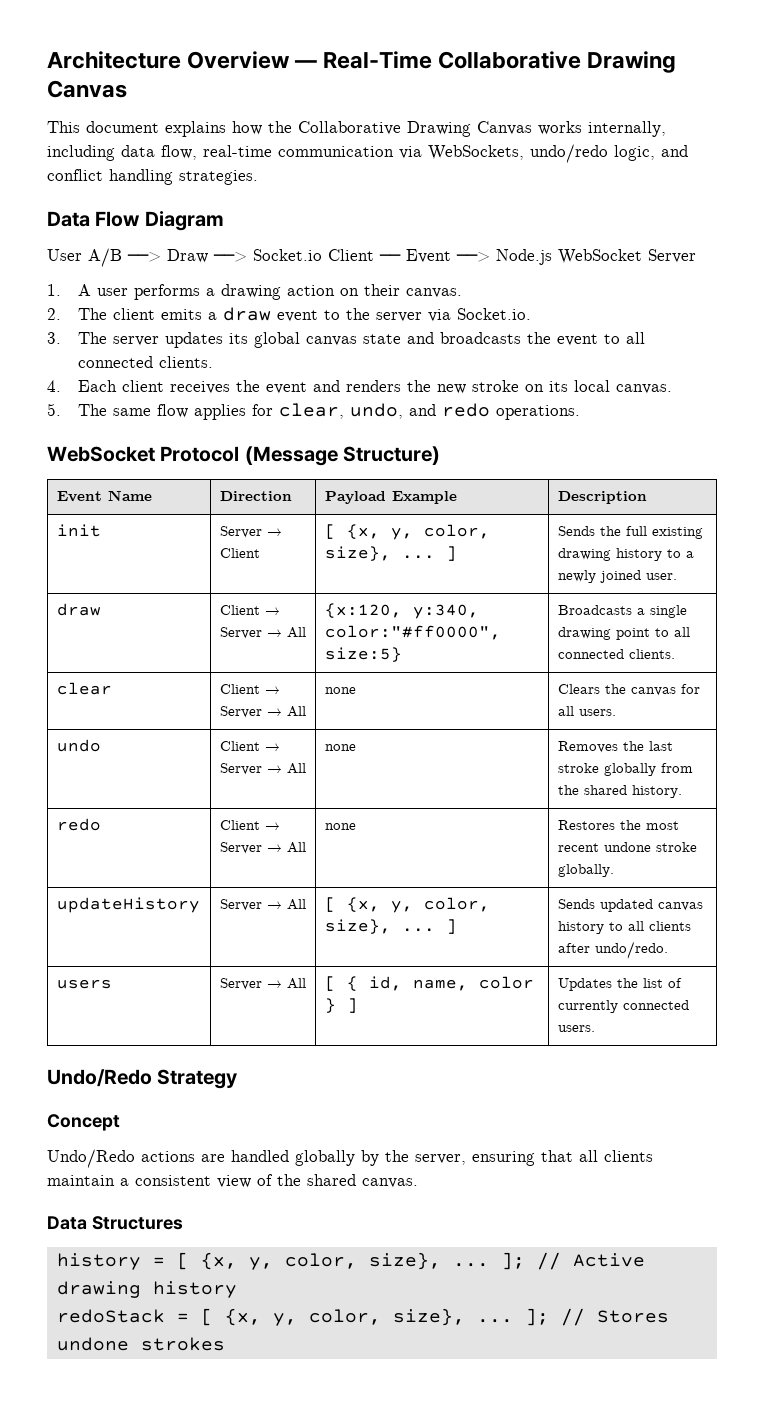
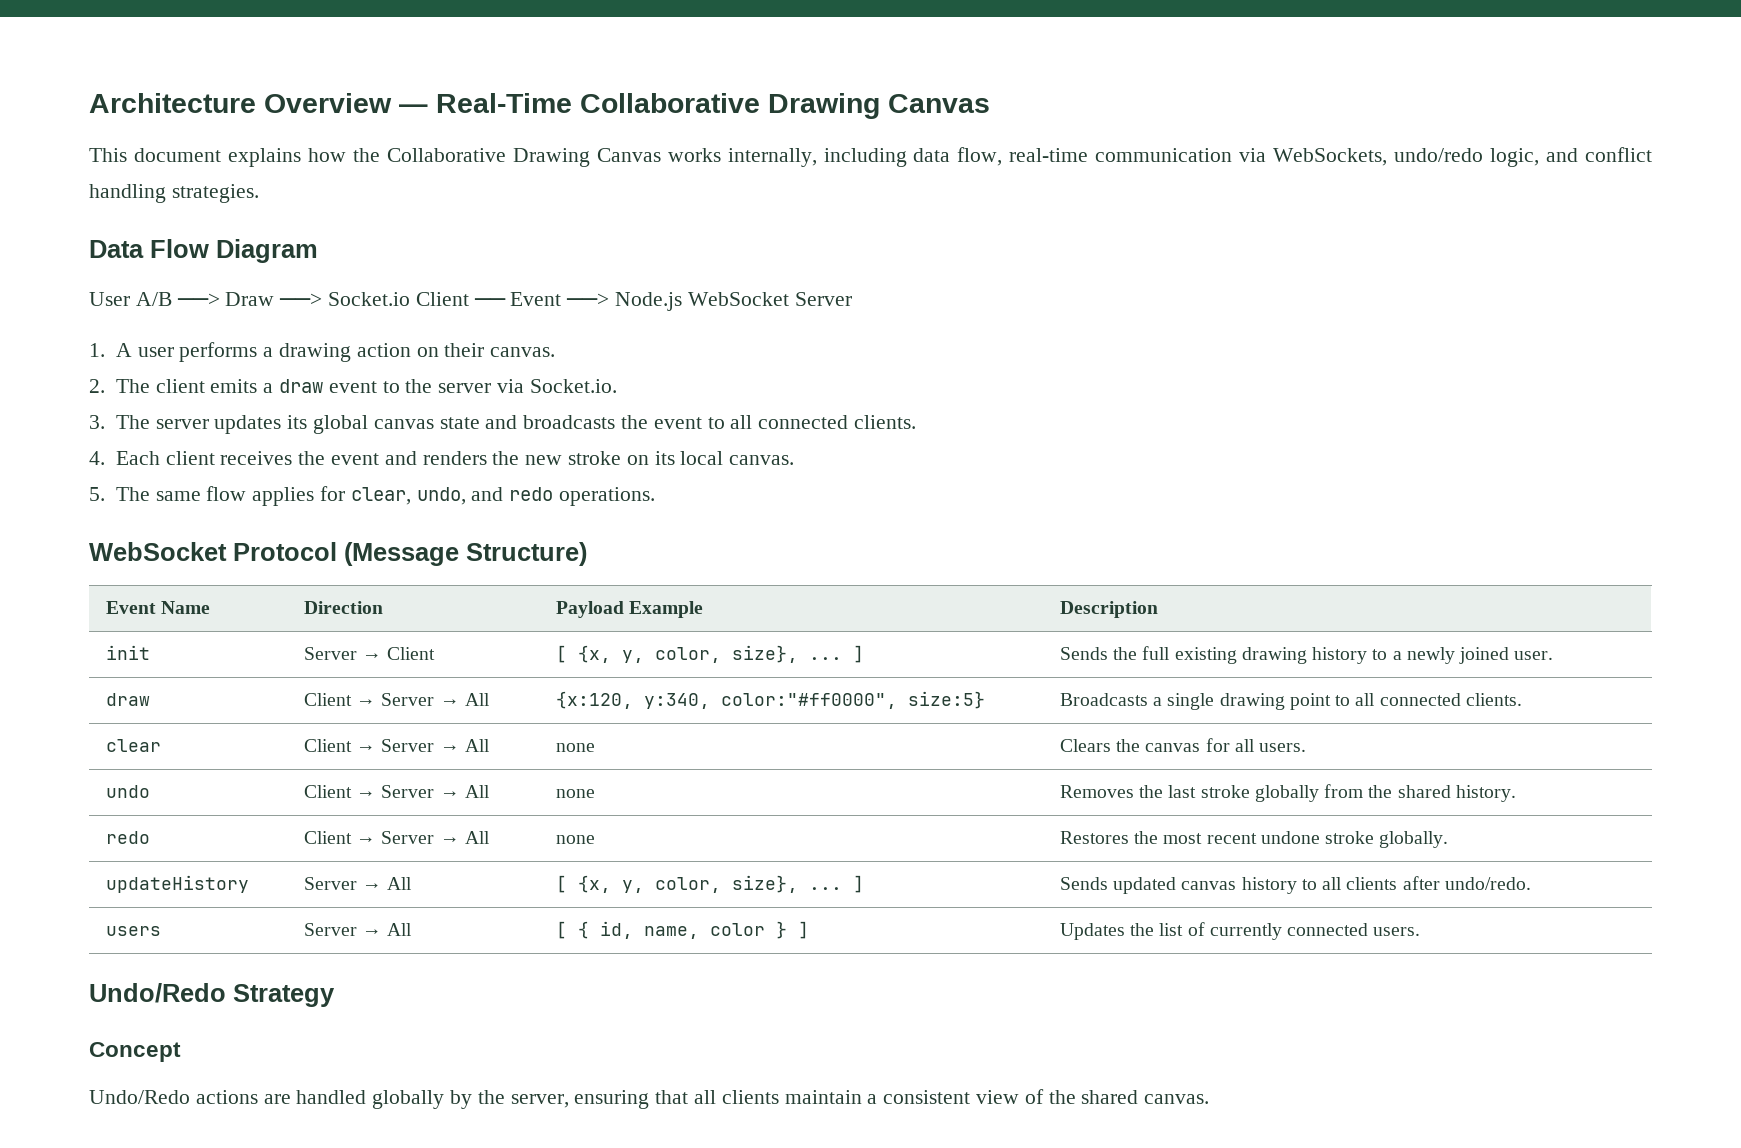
- Data Structures
- history = [ {x, y, color, size}, ... ]; // Active drawing history
- redoStack = [ {x, y, color, size}, ... ]; // Stores undone strokes

